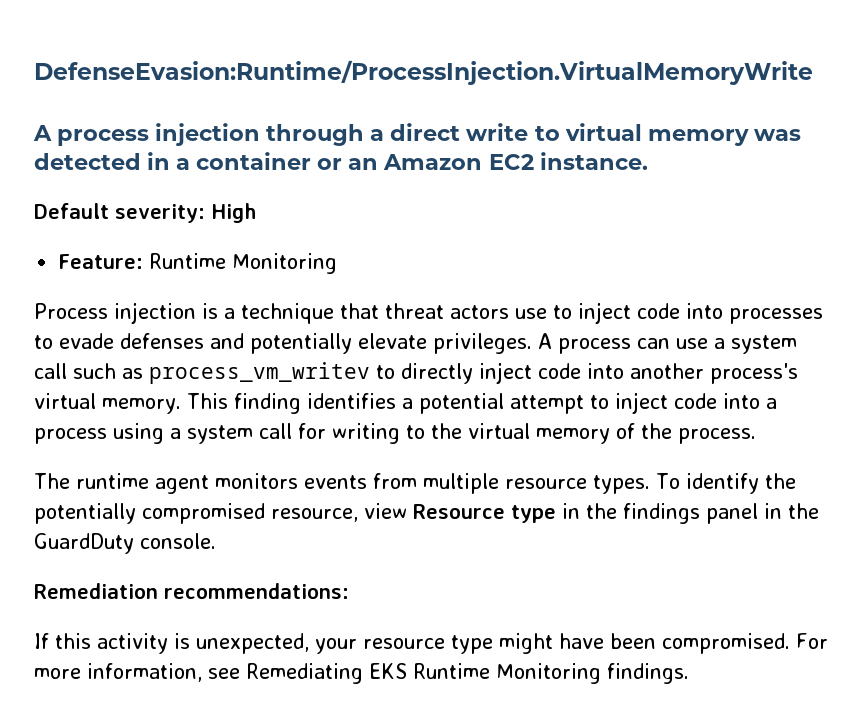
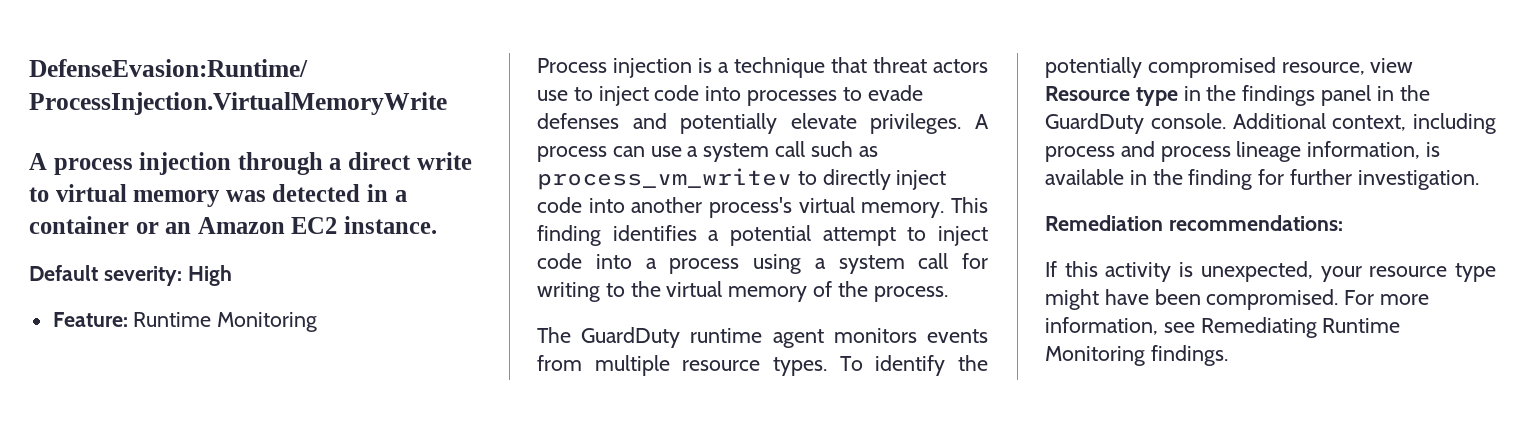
- The runtime agent monitors events from multiple resource types.
+ The GuardDuty runtime agent monitors events from multiple resource types.
+ Additional context, including process and process lineage information, is available in the finding for further investigation.
- For more information, see Remediating EKS Runtime Monitoring findings.
+ For more information, see Remediating Runtime Monitoring findings.

